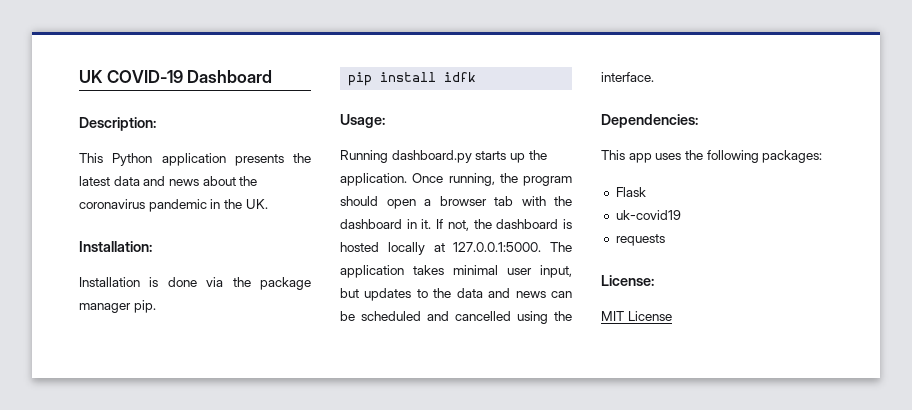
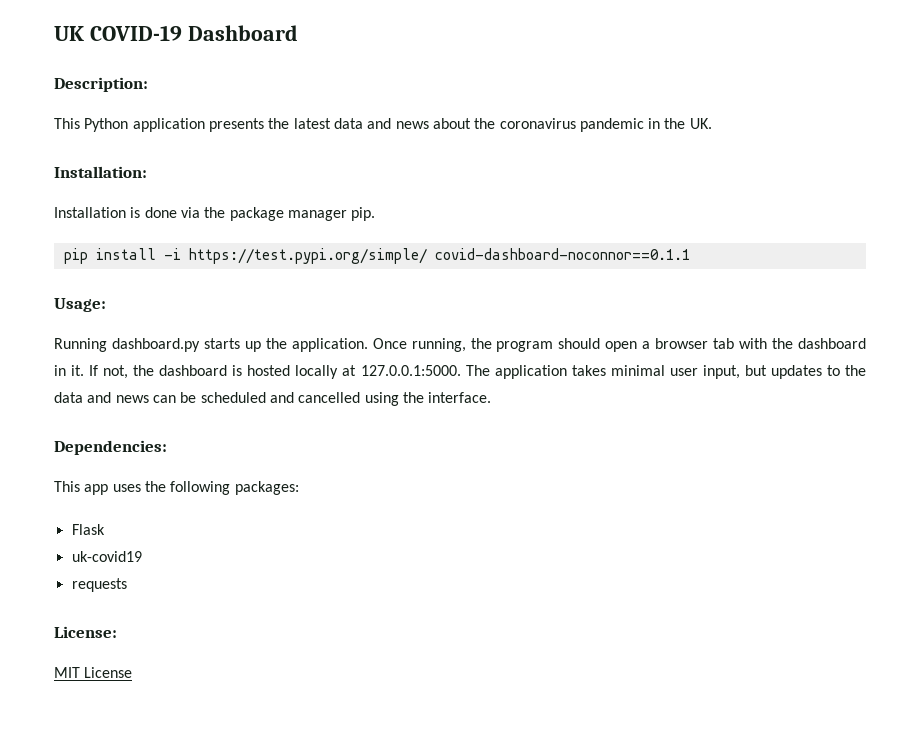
- pip install idfk
+ pip install -i https://test.pypi.org/simple/ covid-dashboard-noconnor==0.1.1

